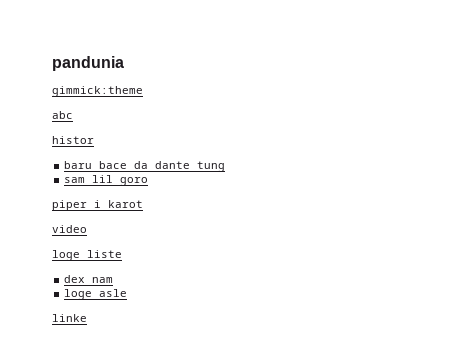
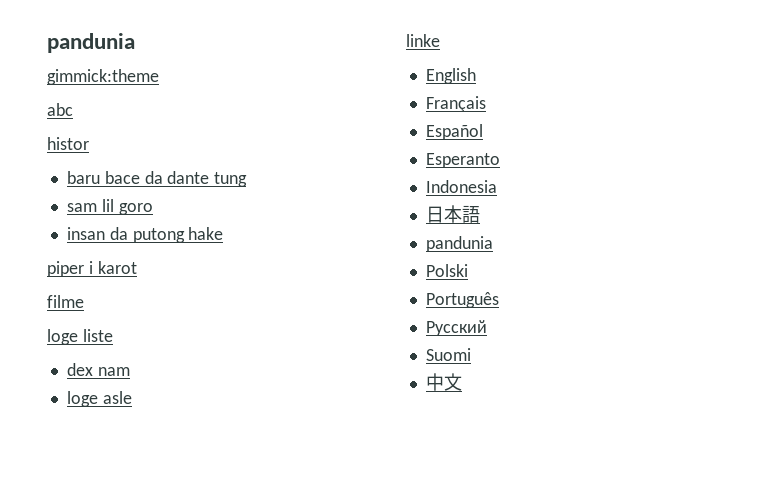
+ insan da putong hake
- video
+ filme
+ English
+ Français
+ Español
+ Esperanto
+ Indonesia
+ 日本語
+ pandunia
+ Polski
+ Português
+ Русский
+ Suomi
+ 中文

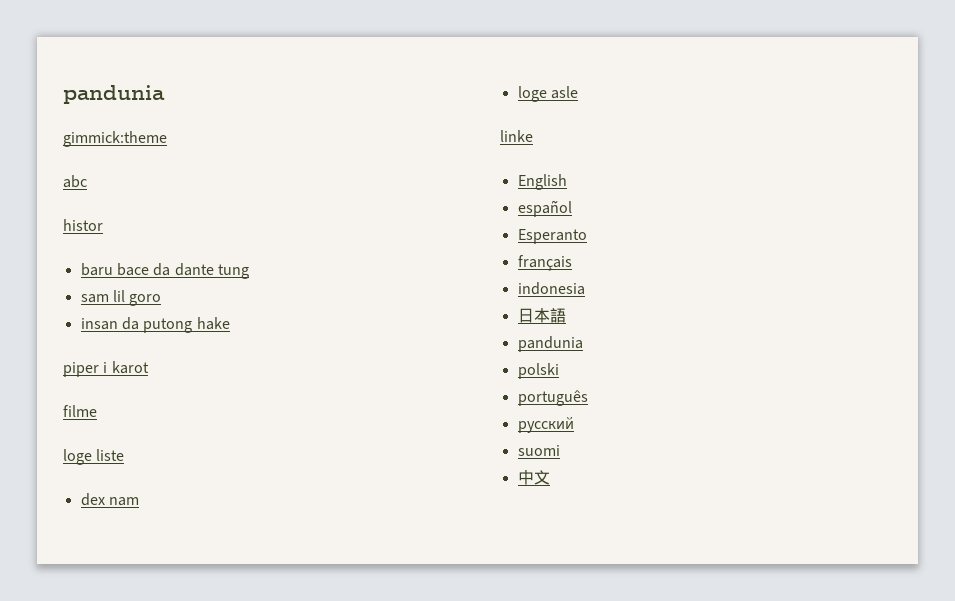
- Français
- Español
+ español
- Indonesia
+ français
+ indonesia
- Polski
- Português
- Русский
- Suomi
+ polski
+ português
+ русский
+ suomi

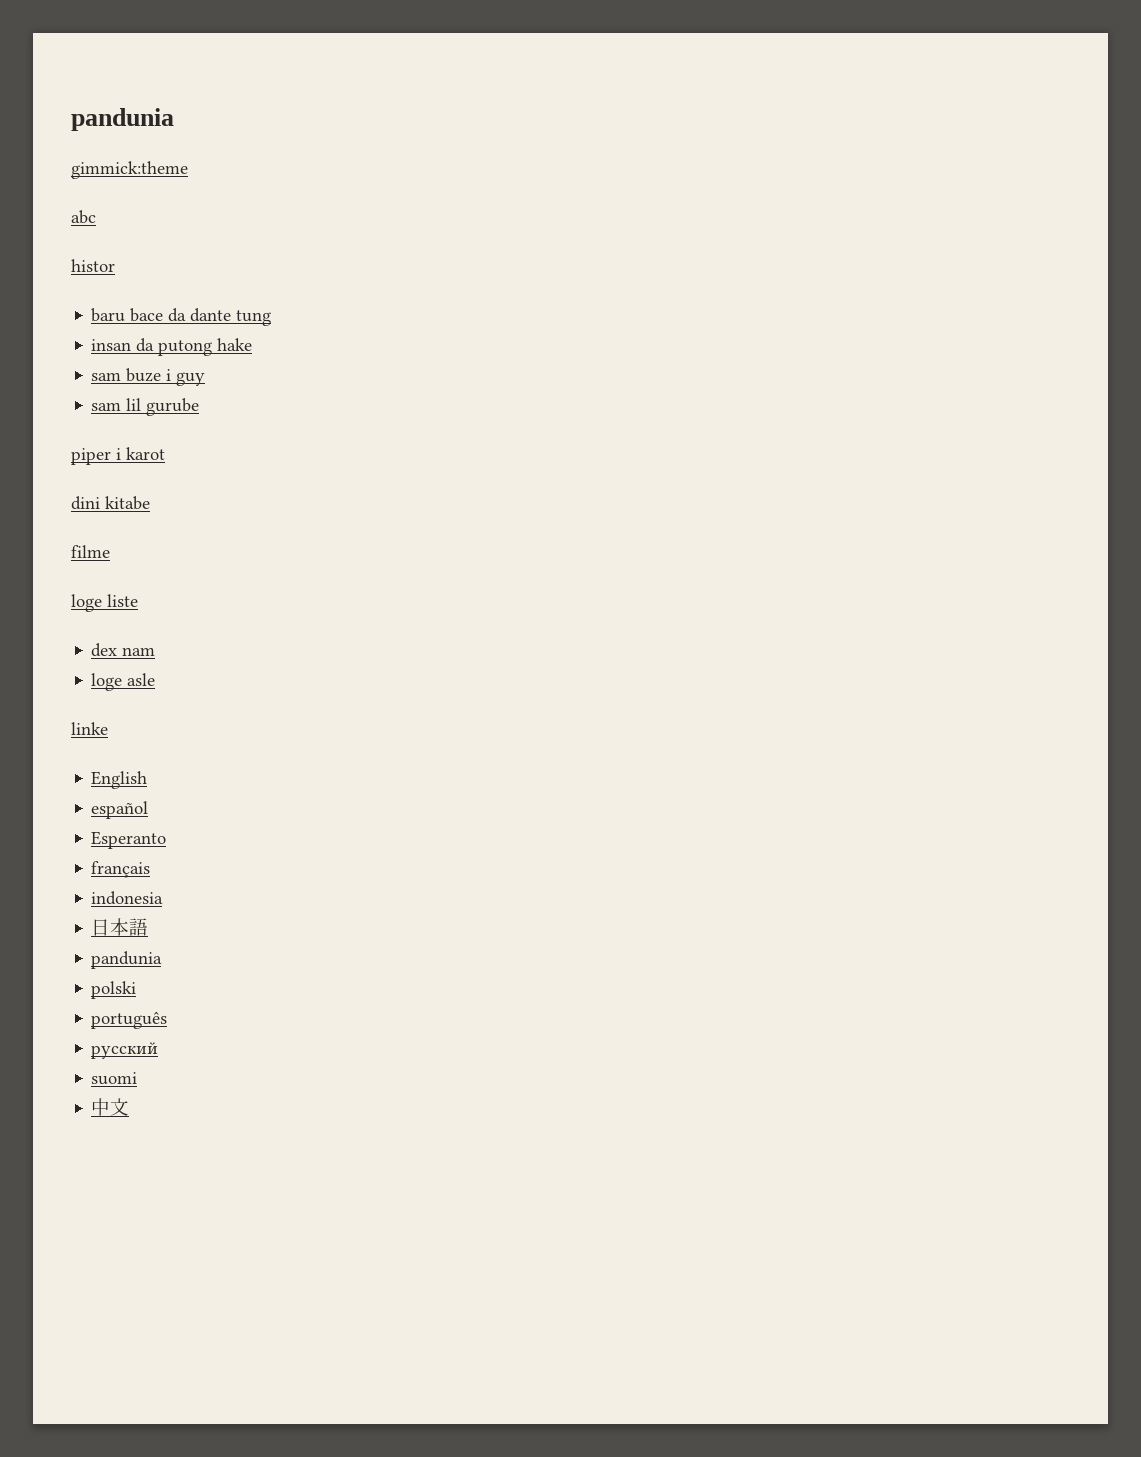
- sam lil goro
+ sam buze i guy
+ sam lil gurube
+ dini kitabe

